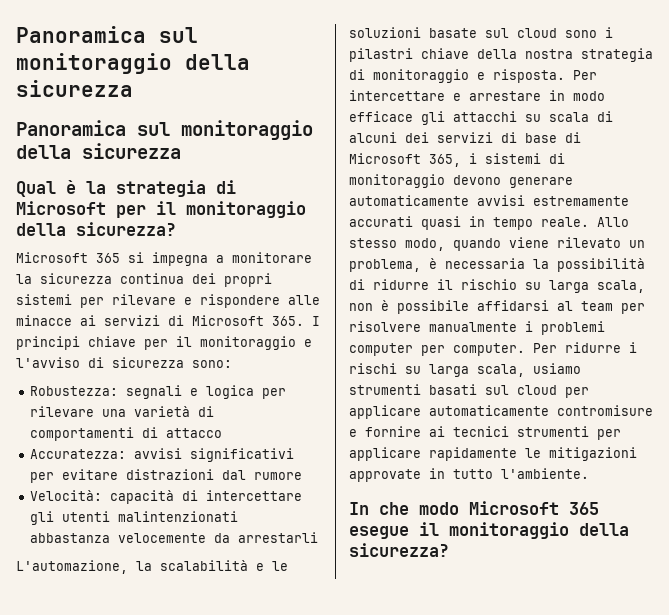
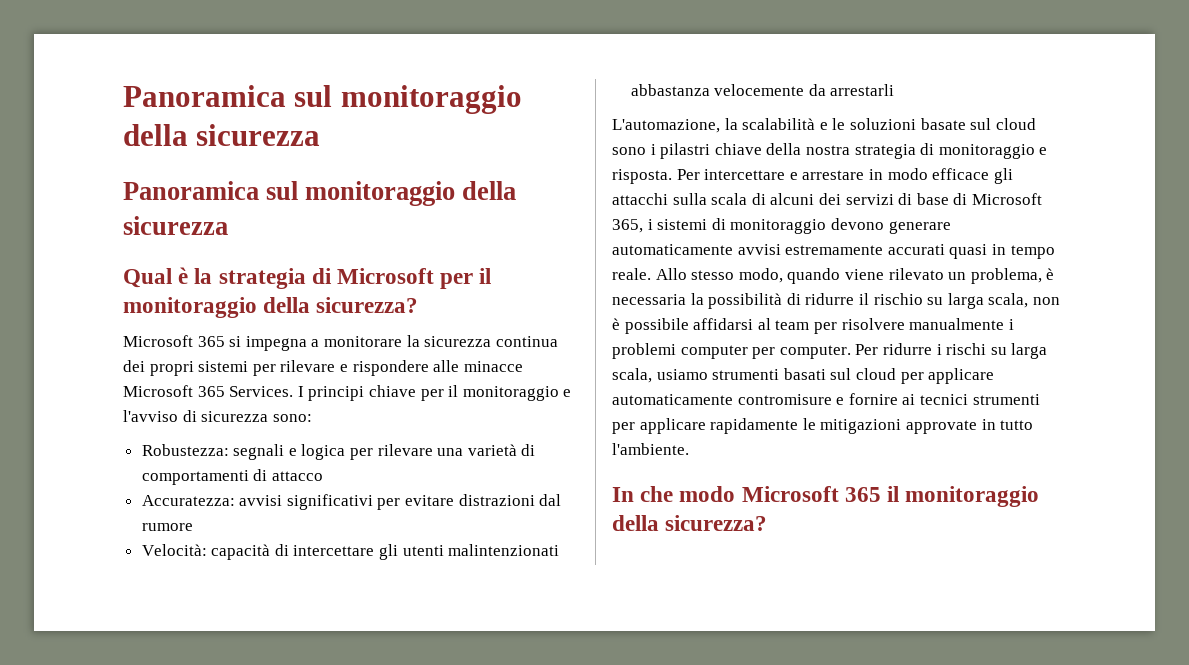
- Microsoft 365 si impegna a monitorare la sicurezza continua dei propri sistemi per rilevare e rispondere alle minacce ai servizi di Microsoft 365. I principi chiave per il monitoraggio e l'avviso di sicurezza sono:
+ Microsoft 365 si impegna a monitorare la sicurezza continua dei propri sistemi per rilevare e rispondere alle minacce Microsoft 365 Services. I principi chiave per il monitoraggio e l'avviso di sicurezza sono:
- Per intercettare e arrestare in modo efficace gli attacchi su scala di alcuni dei servizi di base di Microsoft 365, i sistemi di monitoraggio devono generare automaticamente avvisi estremamente accurati quasi in tempo reale.
+ Per intercettare e arrestare in modo efficace gli attacchi sulla scala di alcuni dei servizi di base di Microsoft 365, i sistemi di monitoraggio devono generare automaticamente avvisi estremamente accurati quasi in tempo reale.
- In che modo Microsoft 365 esegue il monitoraggio della sicurezza?
+ In che modo Microsoft 365 il monitoraggio della sicurezza?

